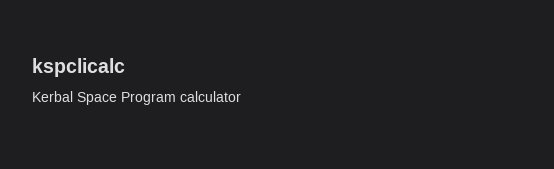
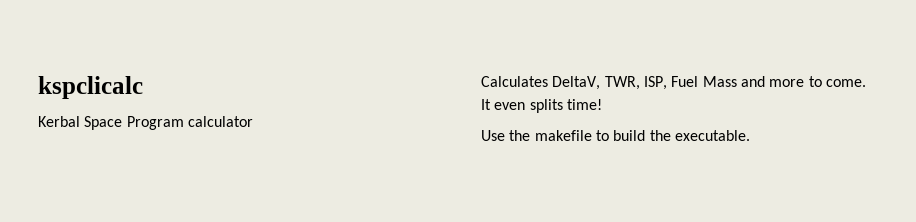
+ Calculates DeltaV, TWR, ISP, Fuel Mass and more to come. It even splits time!
+ Use the makefile to build the executable.

